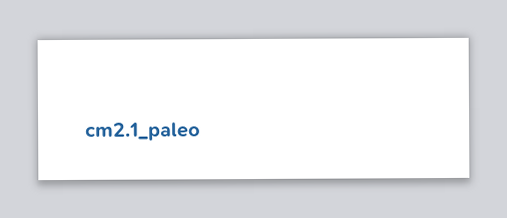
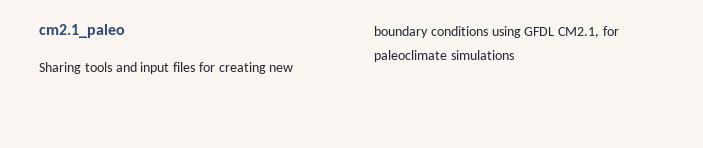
+ Sharing tools and input files for creating new boundary conditions using GFDL CM2.1, for paleoclimate simulations

